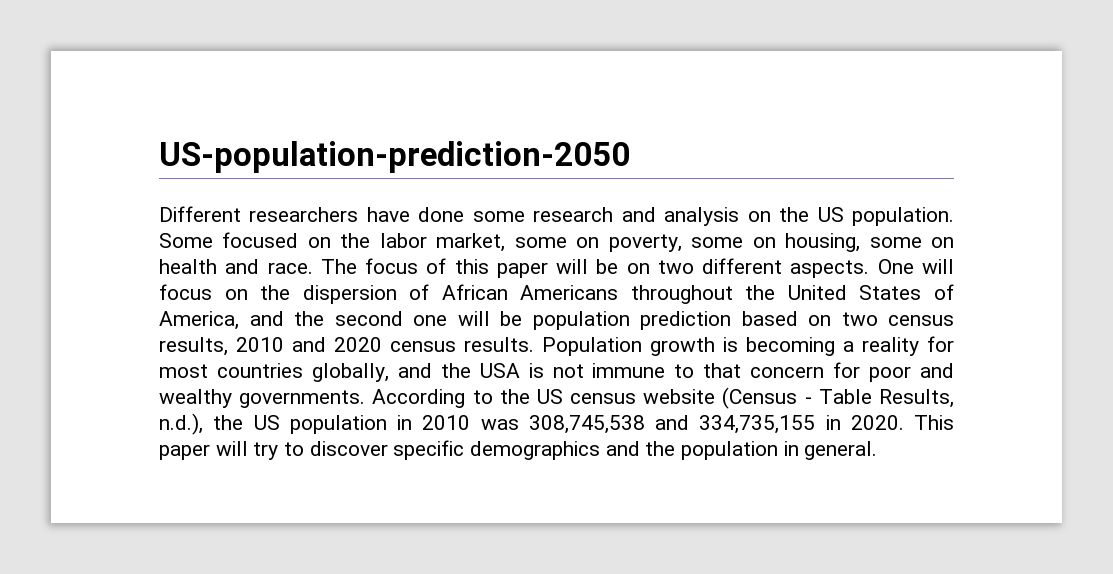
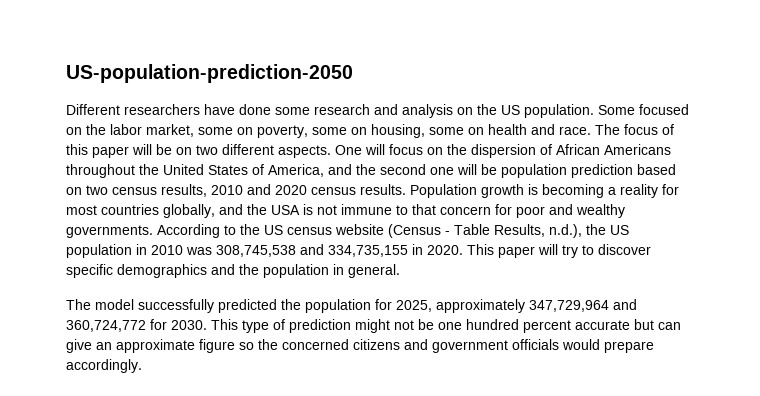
+ The model successfully predicted the population for 2025, approximately 347,729,964 and 360,724,772 for 2030. This type of prediction might not be one hundred percent accurate but can give an approximate figure so the concerned citizens and government officials would prepare accordingly.

